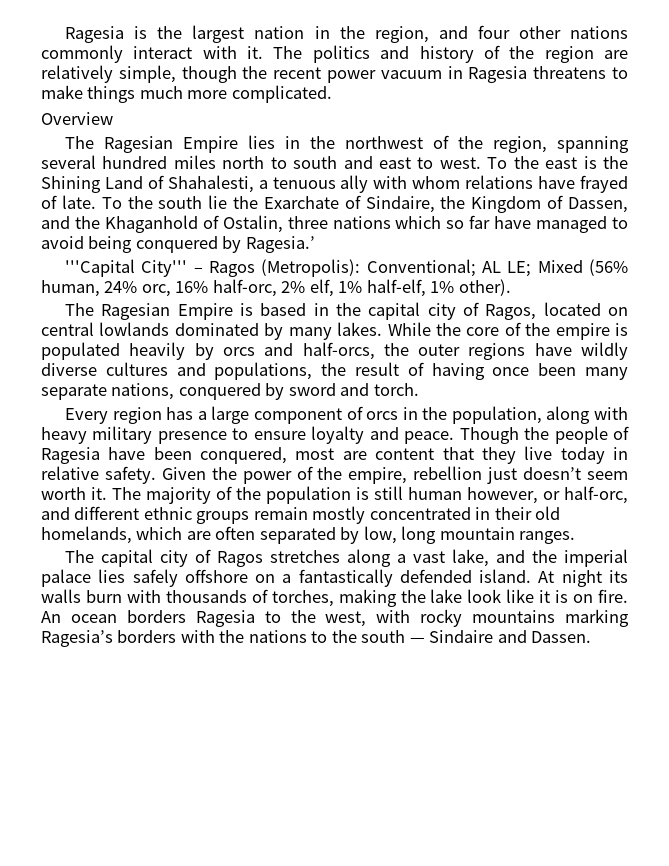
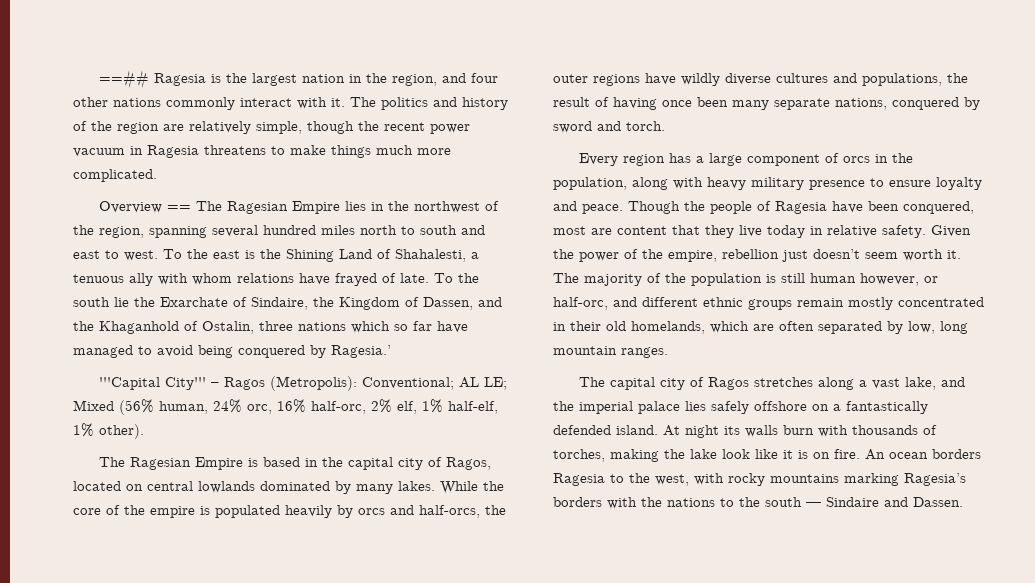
- Ragesia is the largest nation in the region, and four other nations commonly interact with it.
+ ==## Ragesia is the largest nation in the region, and four other nations commonly interact with it.
- Overview
- The Ragesian Empire lies in the northwest of the region, spanning several hundred miles north to south and east to west.
+ Overview == The Ragesian Empire lies in the northwest of the region, spanning several hundred miles north to south and east to west.

